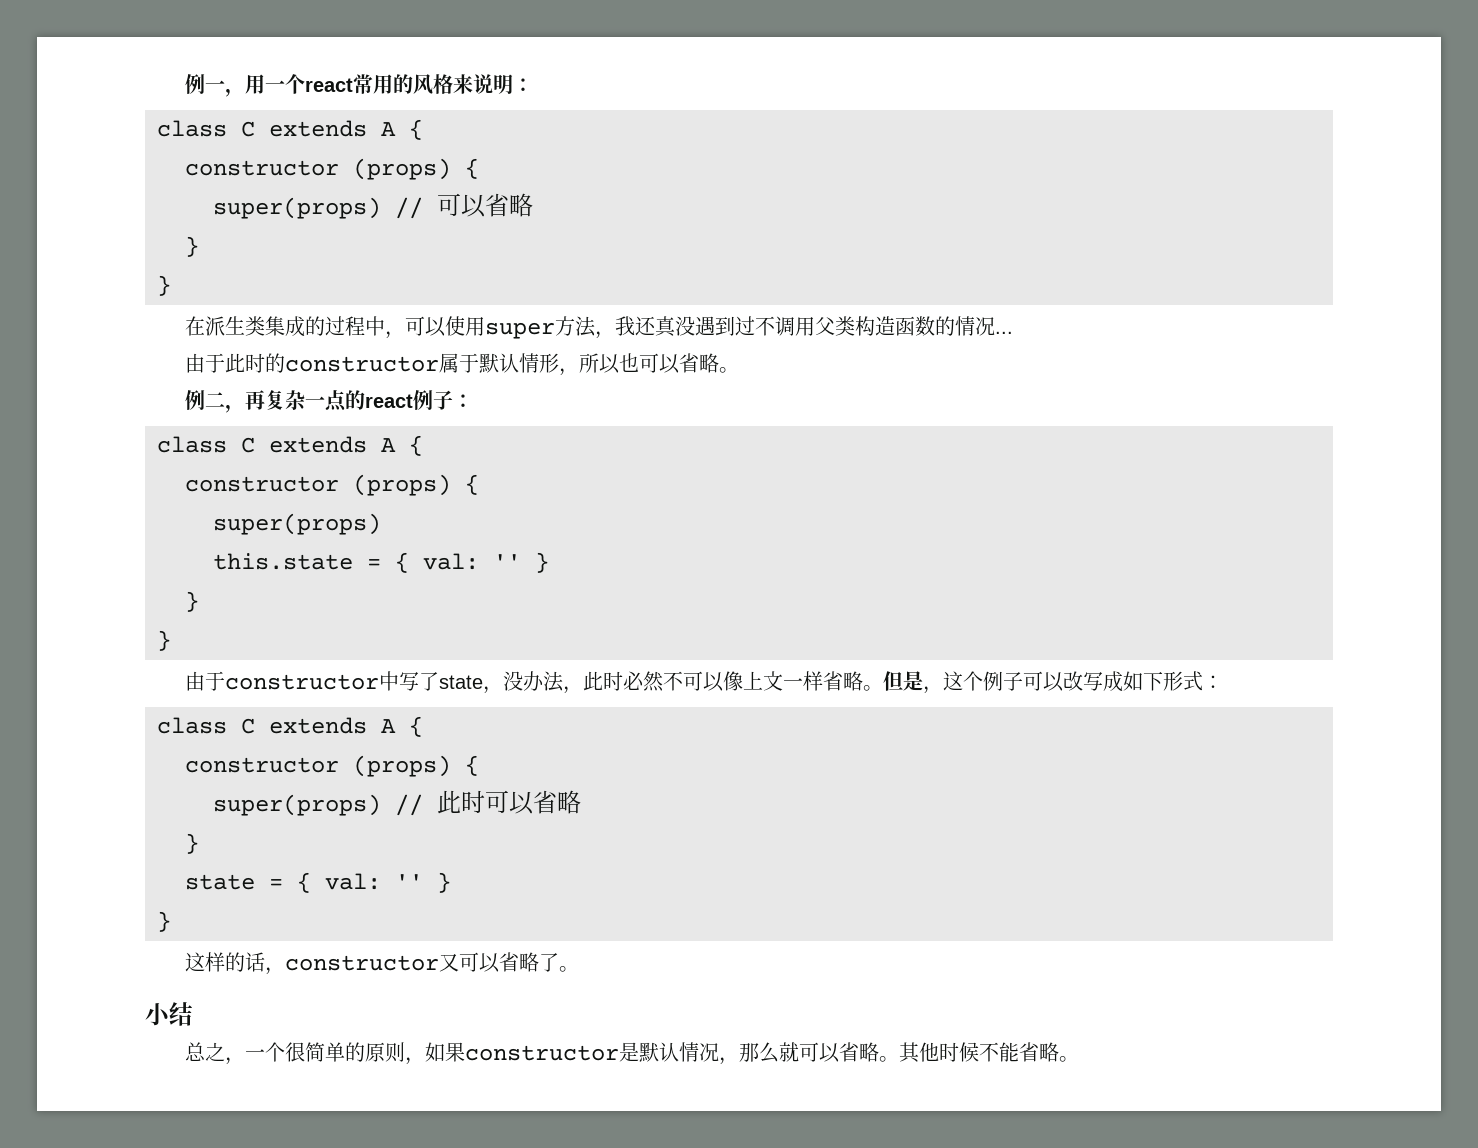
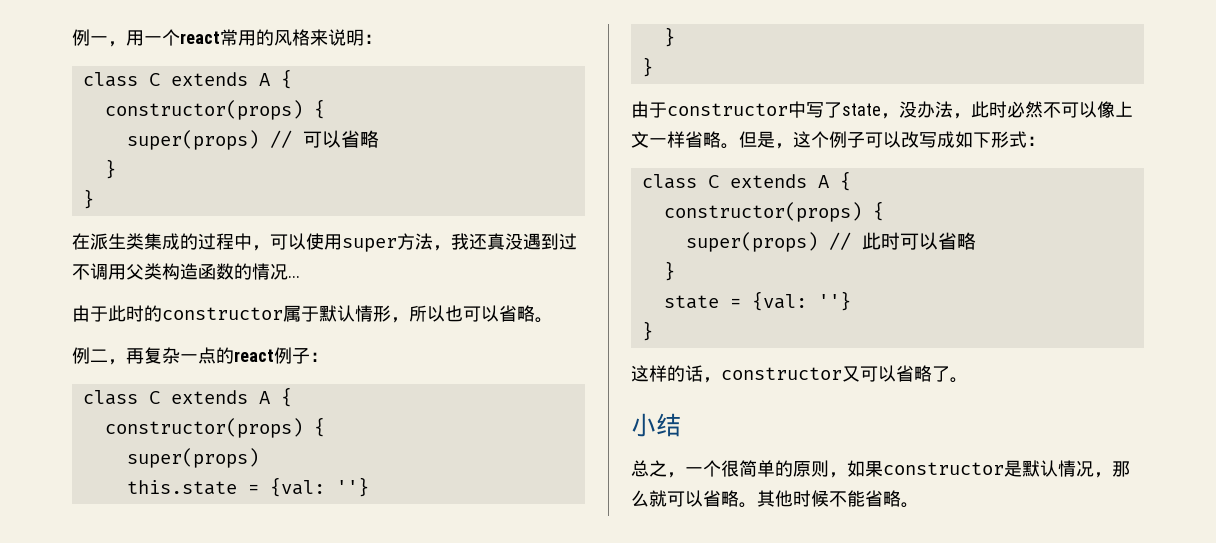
  例一，用一个react常用的风格来说明：
  class C extends A {
- constructor (props) {
+ constructor(props) {
  例二，再复杂一点的react例子：
  class C extends A {
- constructor (props) {
+ constructor(props) {
- this.state = { val: '' }
+ this.state = {val: ''}
  但是，这个例子可以改写成如下形式：
  class C extends A {
- constructor (props) {
+ constructor(props) {
- state = { val: '' }
+ state = {val: ''}

